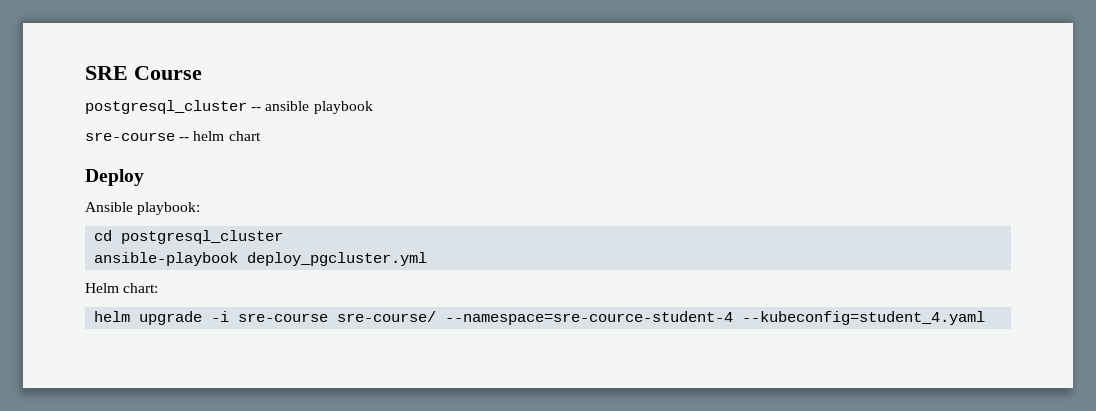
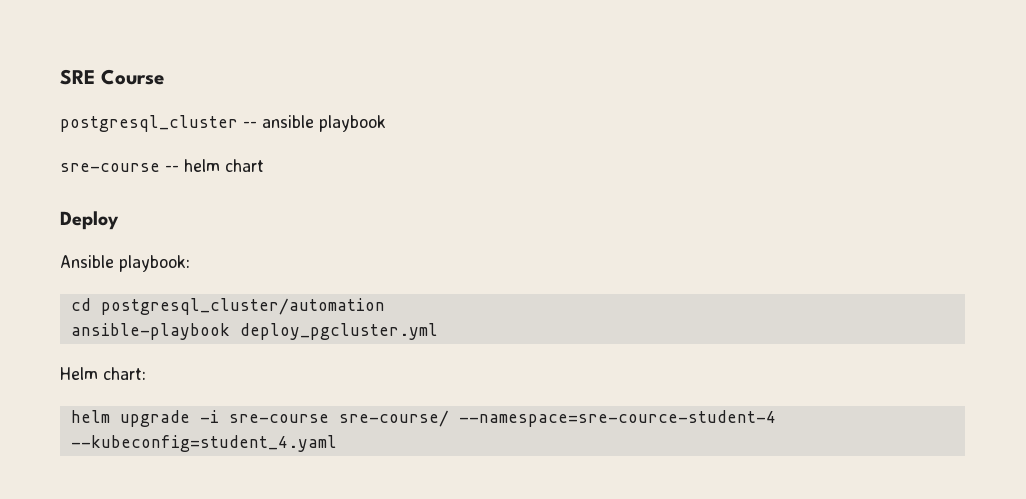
- cd postgresql_cluster
+ cd postgresql_cluster/automation

